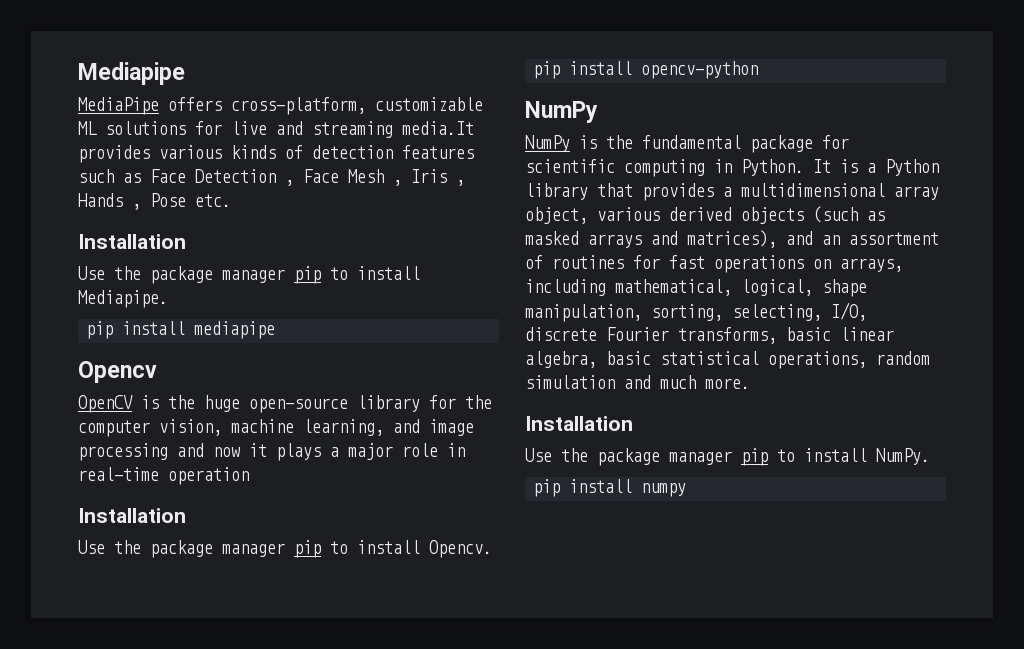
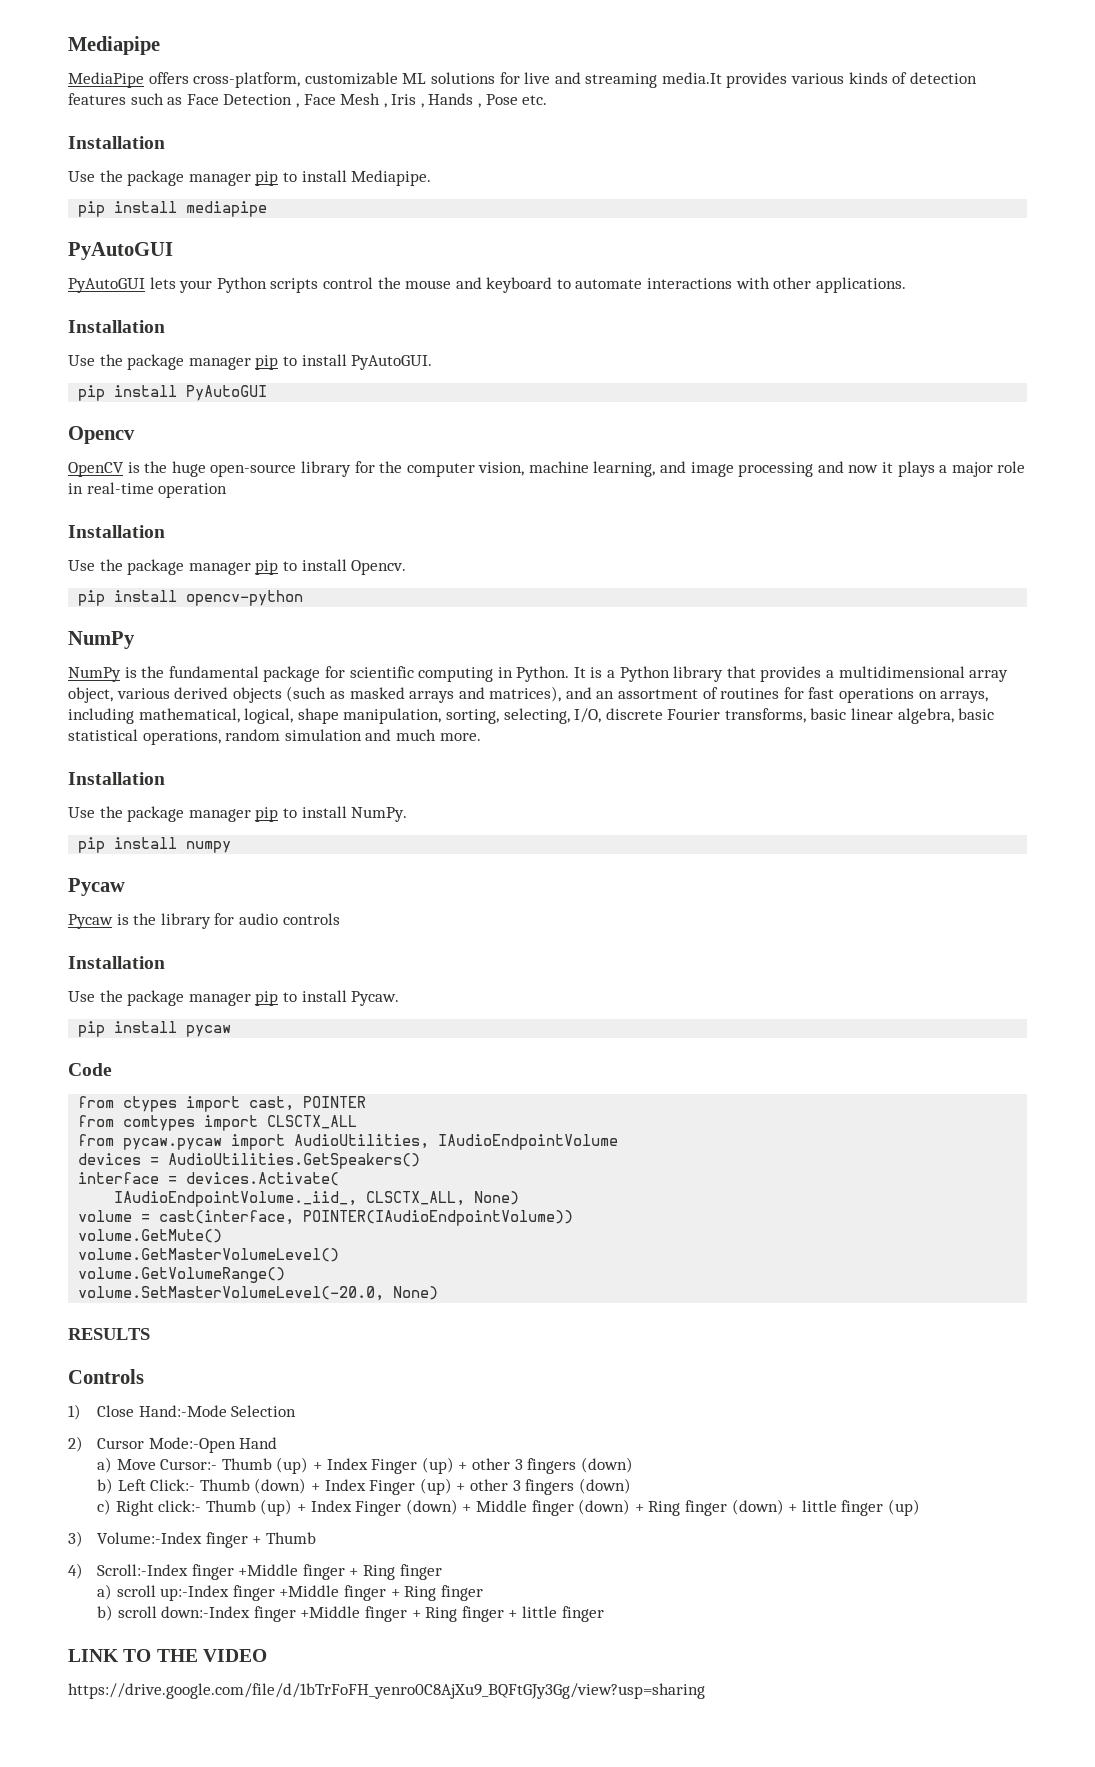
  pip install mediapipe
+ PyAutoGUI
+ PyAutoGUI lets your Python scripts control the mouse and keyboard to automate interactions with other applications.
+ Installation
+ Use the package manager pip to install PyAutoGUI.
+ pip install PyAutoGUI
  pip install numpy
+ Pycaw
+ Pycaw is the library for audio controls
+ Installation
+ Use the package manager pip to install Pycaw.
+ pip install pycaw
+ Code
+ from ctypes import cast, POINTER
+ from comtypes import CLSCTX_ALL
+ from pycaw.pycaw import AudioUtilities, IAudioEndpointVolume
+ devices = AudioUtilities.GetSpeakers()
+ interface = devices.Activate(
+ IAudioEndpointVolume._iid_, CLSCTX_ALL, None)
+ volume = cast(interface, POINTER(IAudioEndpointVolume))
+ volume.GetMute()
+ volume.GetMasterVolumeLevel()
+ volume.GetVolumeRange()
+ volume.SetMasterVolumeLevel(-20.0, None)
+ RESULTS
+ Controls
+ 1) Close Hand:-Mode Selection
+ 2) Cursor Mode:-Open Hand
+ a) Move Cursor:- Thumb (up) + Index Finger (up) + other 3 fingers (down)
+ b) Left Click:- Thumb (down) + Index Finger (up) + other 3 fingers (down)
+ c) Right click:- Thumb (up) + Index Finger (down) + Middle finger (down) + Ring finger (down) + little finger (up)
+ 3) Volume:-Index finger + Thumb
+ 4) Scroll:-Index finger +Middle finger + Ring finger
+ a) scroll up:-Index finger +Middle finger + Ring finger
+ b) scroll down:-Index finger +Middle finger + Ring finger + little finger
+ LINK TO THE VIDEO
+ https://drive.google.com/file/d/1bTrFoFH_yenro0C8AjXu9_BQFtGJy3Gg/view?usp=sharing

